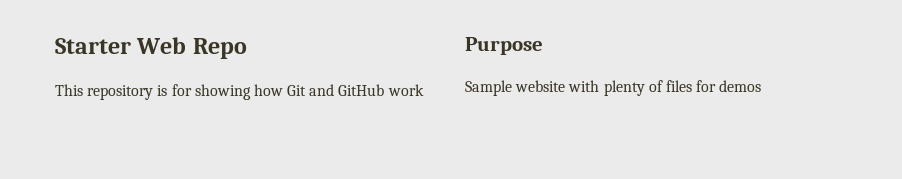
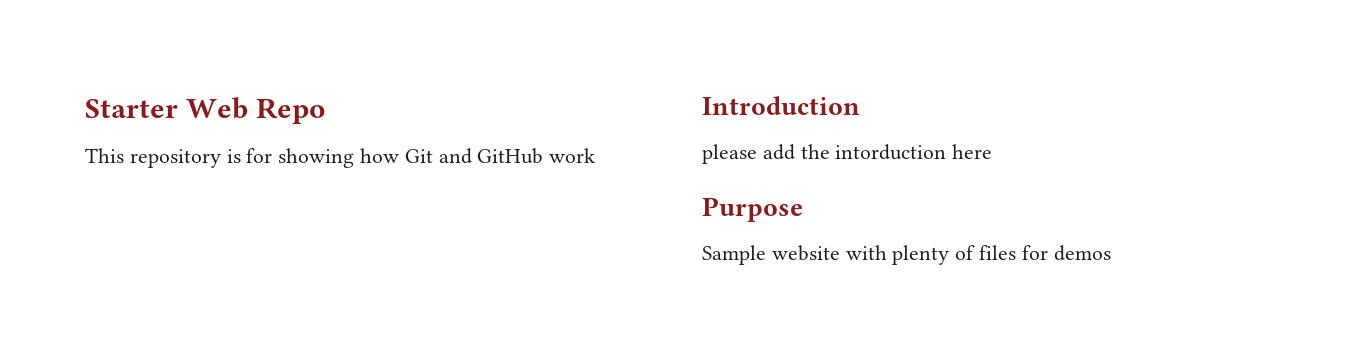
+ Introduction
+ please add the intorduction here

